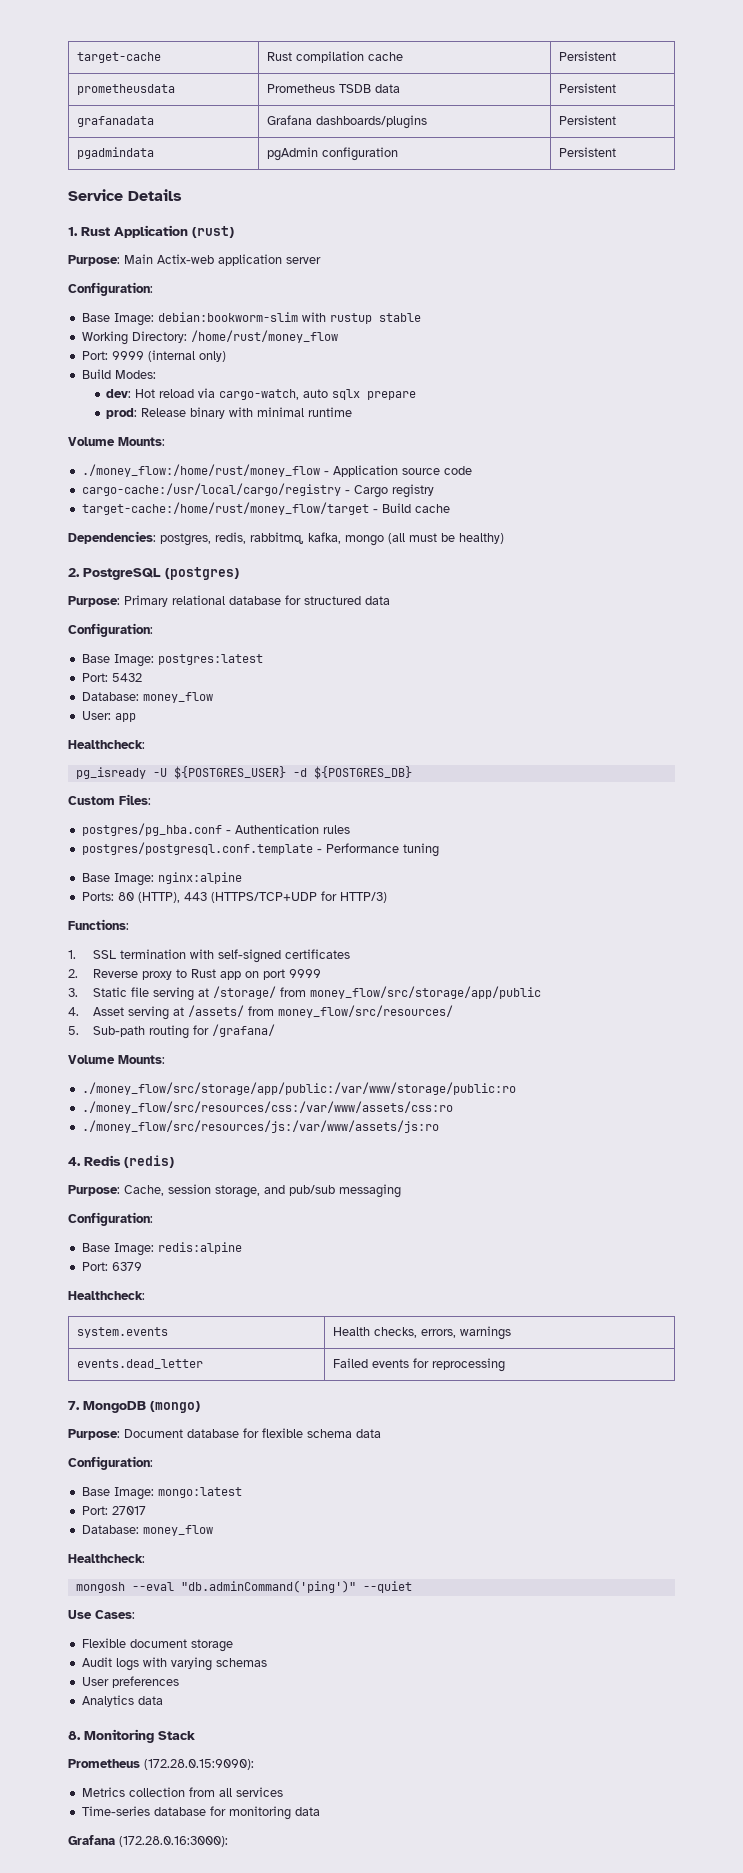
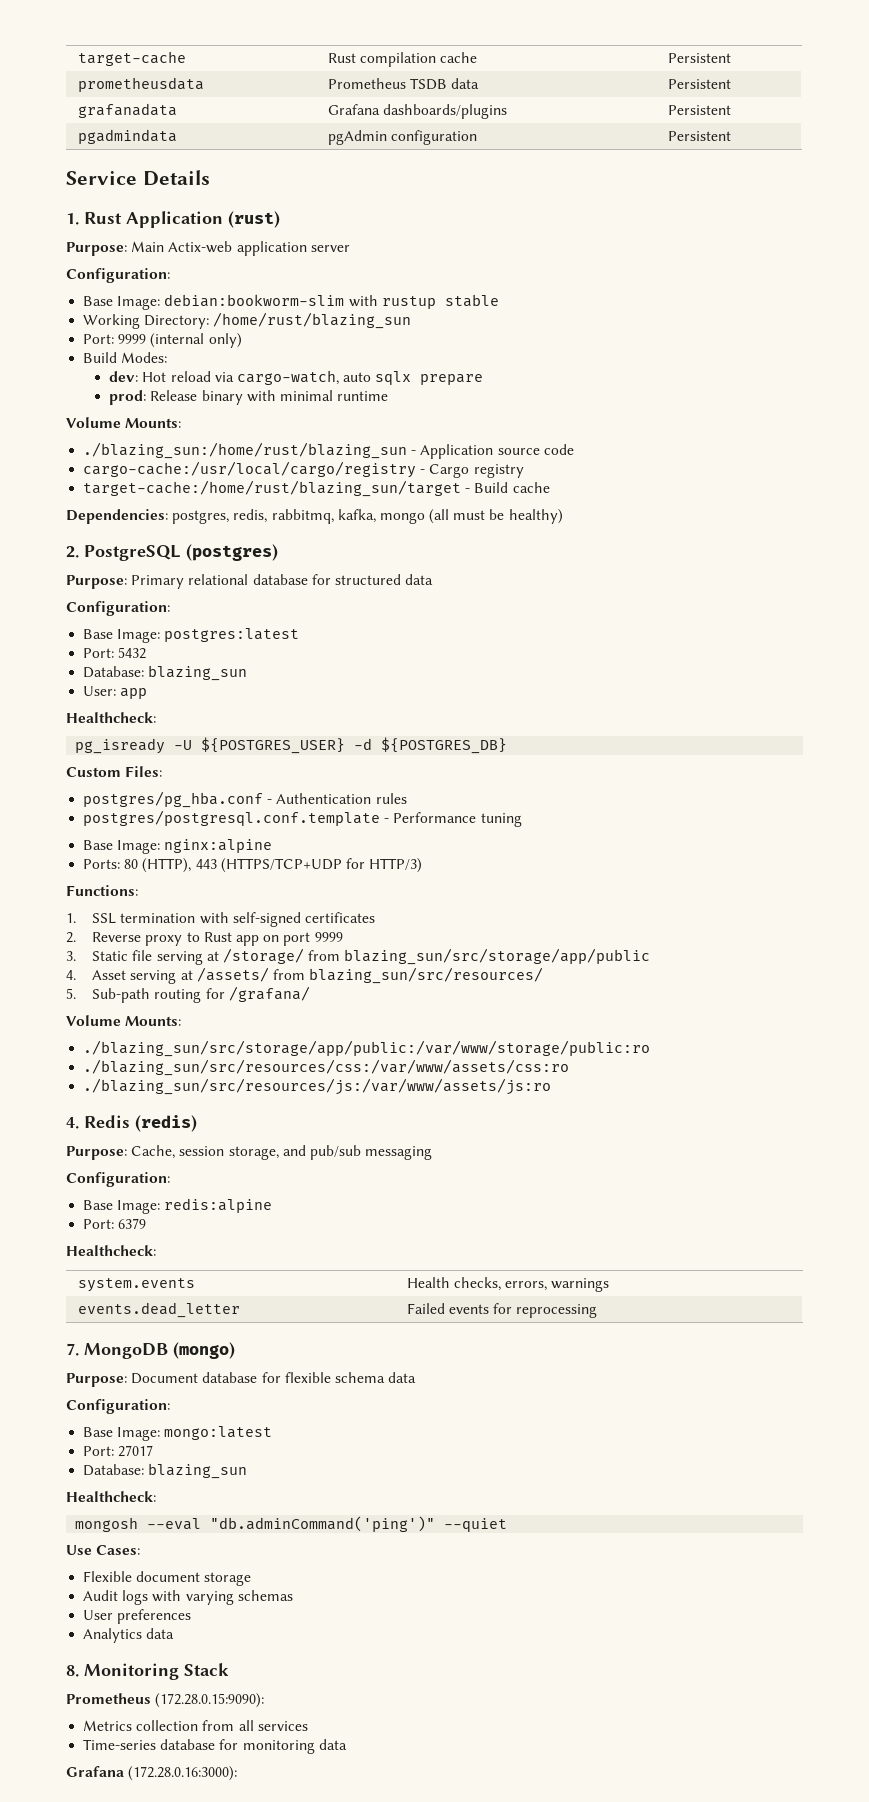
- Working Directory: /home/rust/money_flow
+ Working Directory: /home/rust/blazing_sun
- ./money_flow:/home/rust/money_flow - Application source code
+ ./blazing_sun:/home/rust/blazing_sun - Application source code
- target-cache:/home/rust/money_flow/target - Build cache
+ target-cache:/home/rust/blazing_sun/target - Build cache
  Port: 5432
- Database: money_flow
+ Database: blazing_sun
- 3. Static file serving at /storage/ from money_flow/src/storage/app/public
+ 3. Static file serving at /storage/ from blazing_sun/src/storage/app/public
- 4. Asset serving at /assets/ from money_flow/src/resources/
+ 4. Asset serving at /assets/ from blazing_sun/src/resources/
- ./money_flow/src/storage/app/public:/var/www/storage/public:ro
- ./money_flow/src/resources/css:/var/www/assets/css:ro
- ./money_flow/src/resources/js:/var/www/assets/js:ro
+ ./blazing_sun/src/storage/app/public:/var/www/storage/public:ro
+ ./blazing_sun/src/resources/css:/var/www/assets/css:ro
+ ./blazing_sun/src/resources/js:/var/www/assets/js:ro
  Port: 27017
- Database: money_flow
+ Database: blazing_sun

